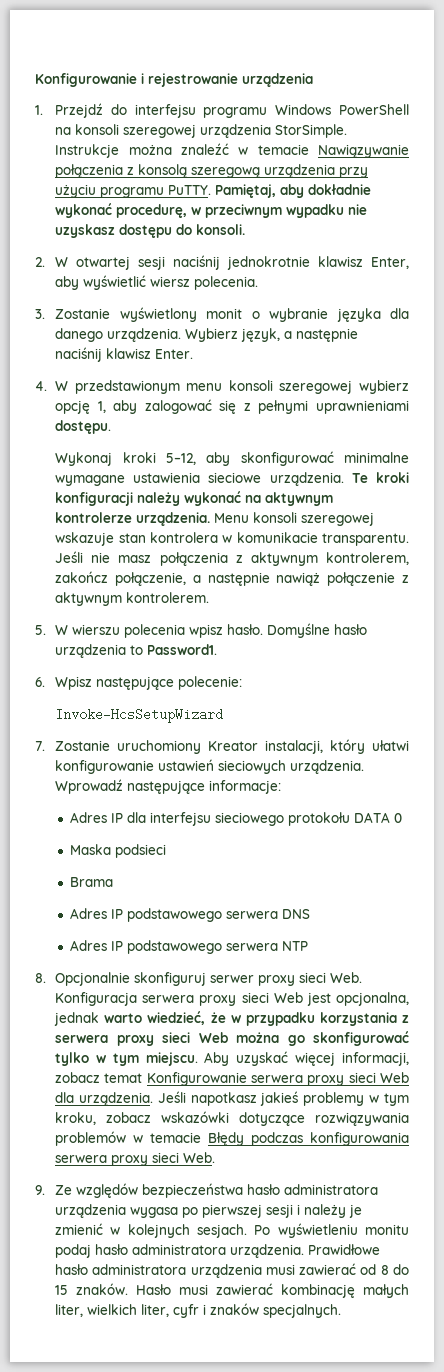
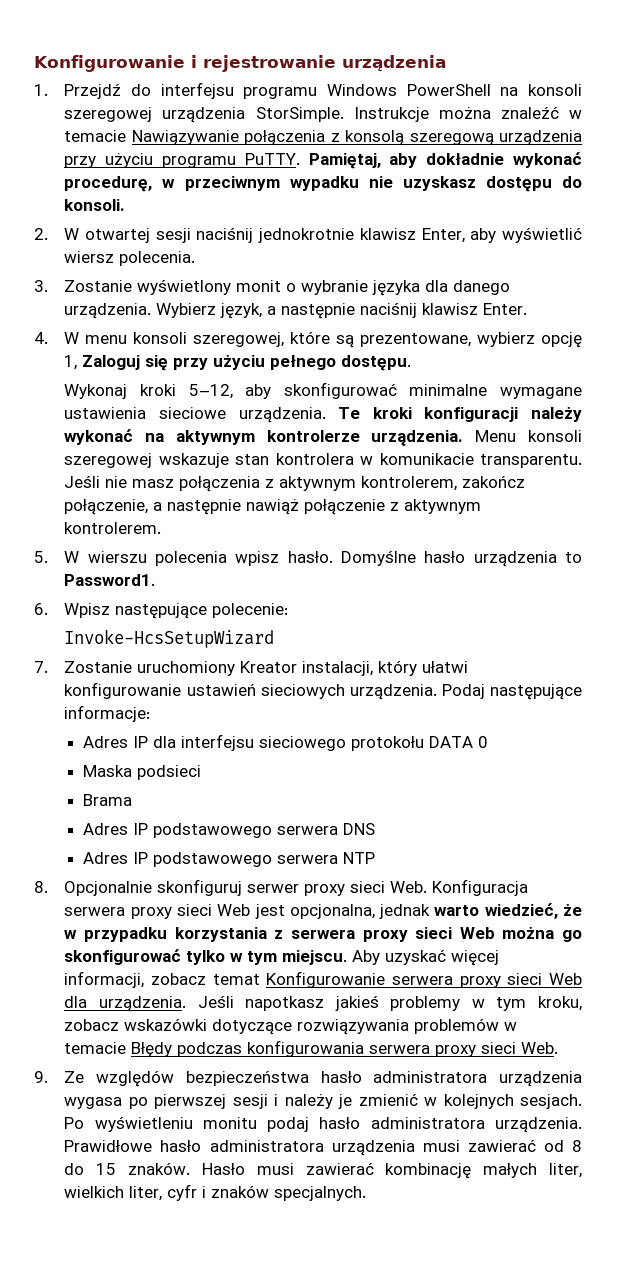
- 4. W przedstawionym menu konsoli szeregowej wybierz opcję 1, aby zalogować się z pełnymi uprawnieniami dostępu.
+ 4. W menu konsoli szeregowej, które są prezentowane, wybierz opcję 1, Zaloguj się przy użyciu pełnego dostępu.
- Wprowadź następujące informacje:
+ Podaj następujące informacje:

